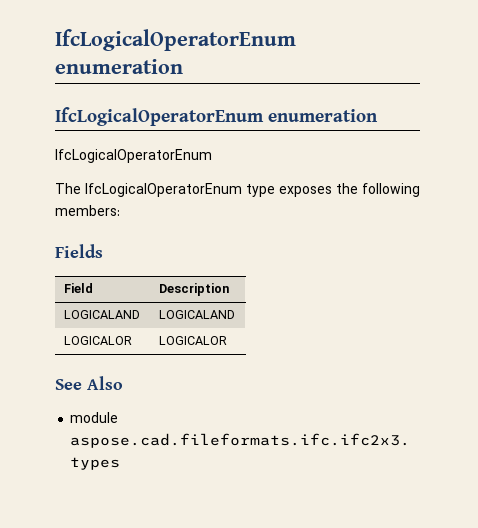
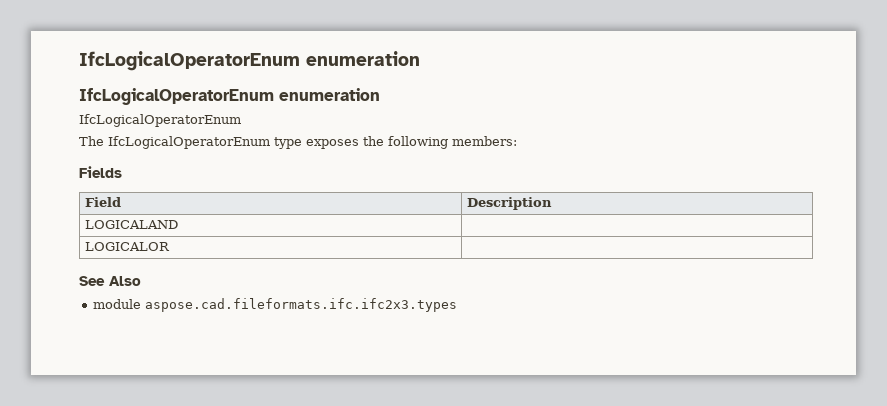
- LOGICALAND | LOGICALAND
+ LOGICALAND |
- LOGICALOR | LOGICALOR
+ LOGICALOR |

